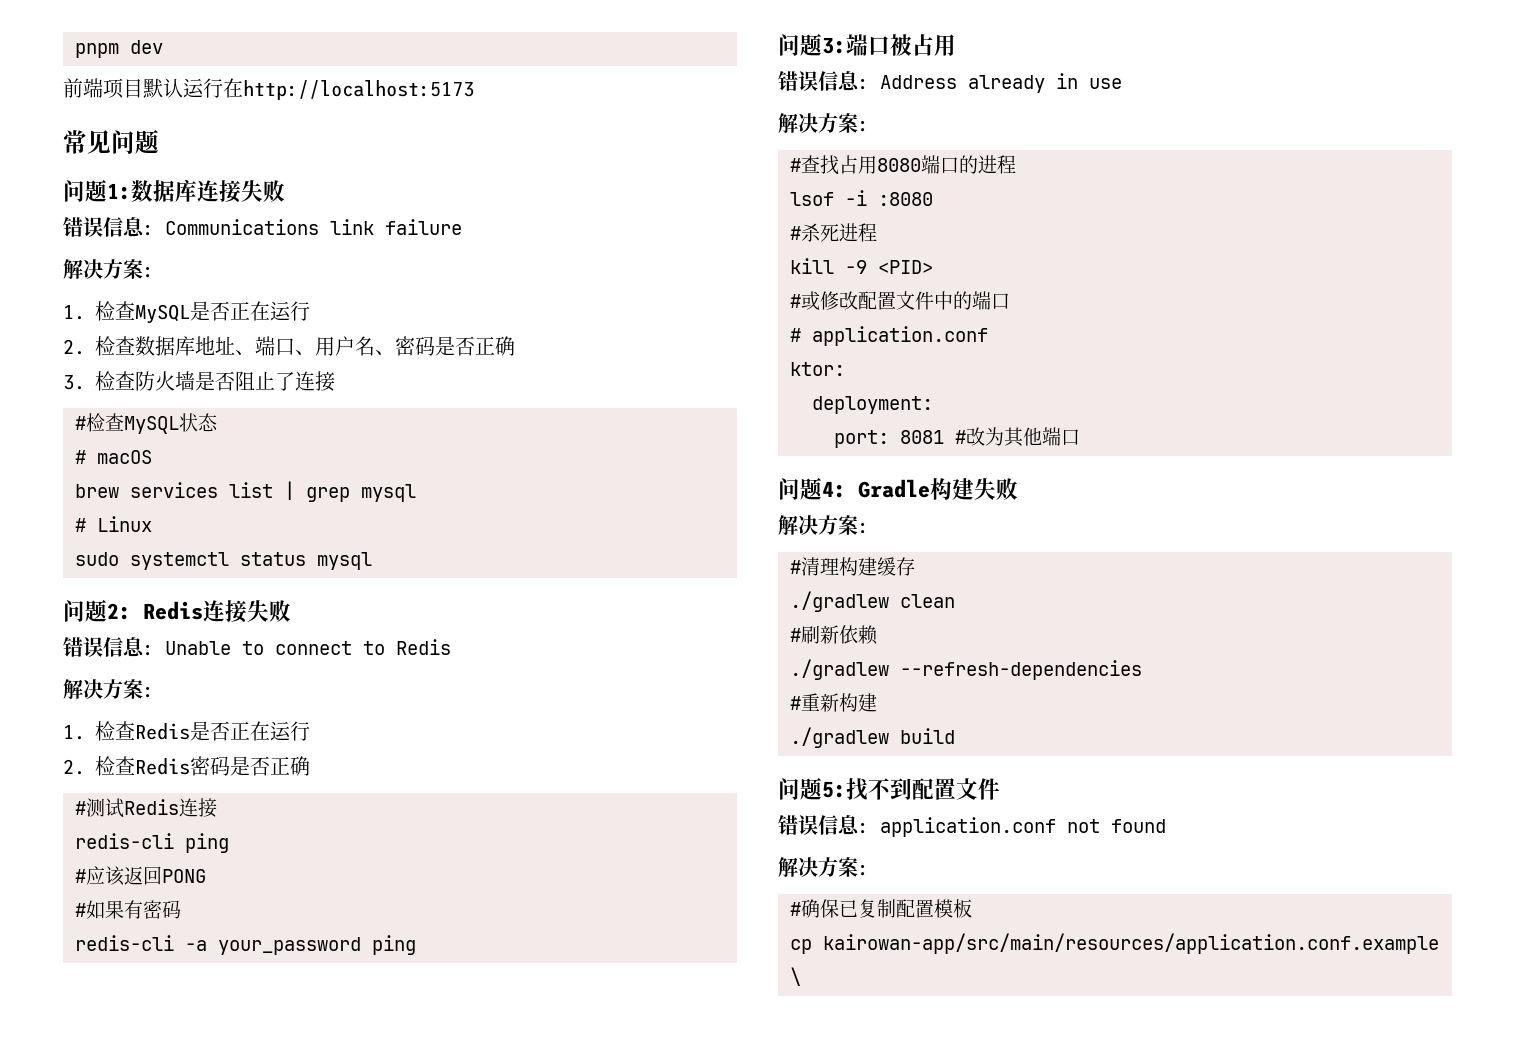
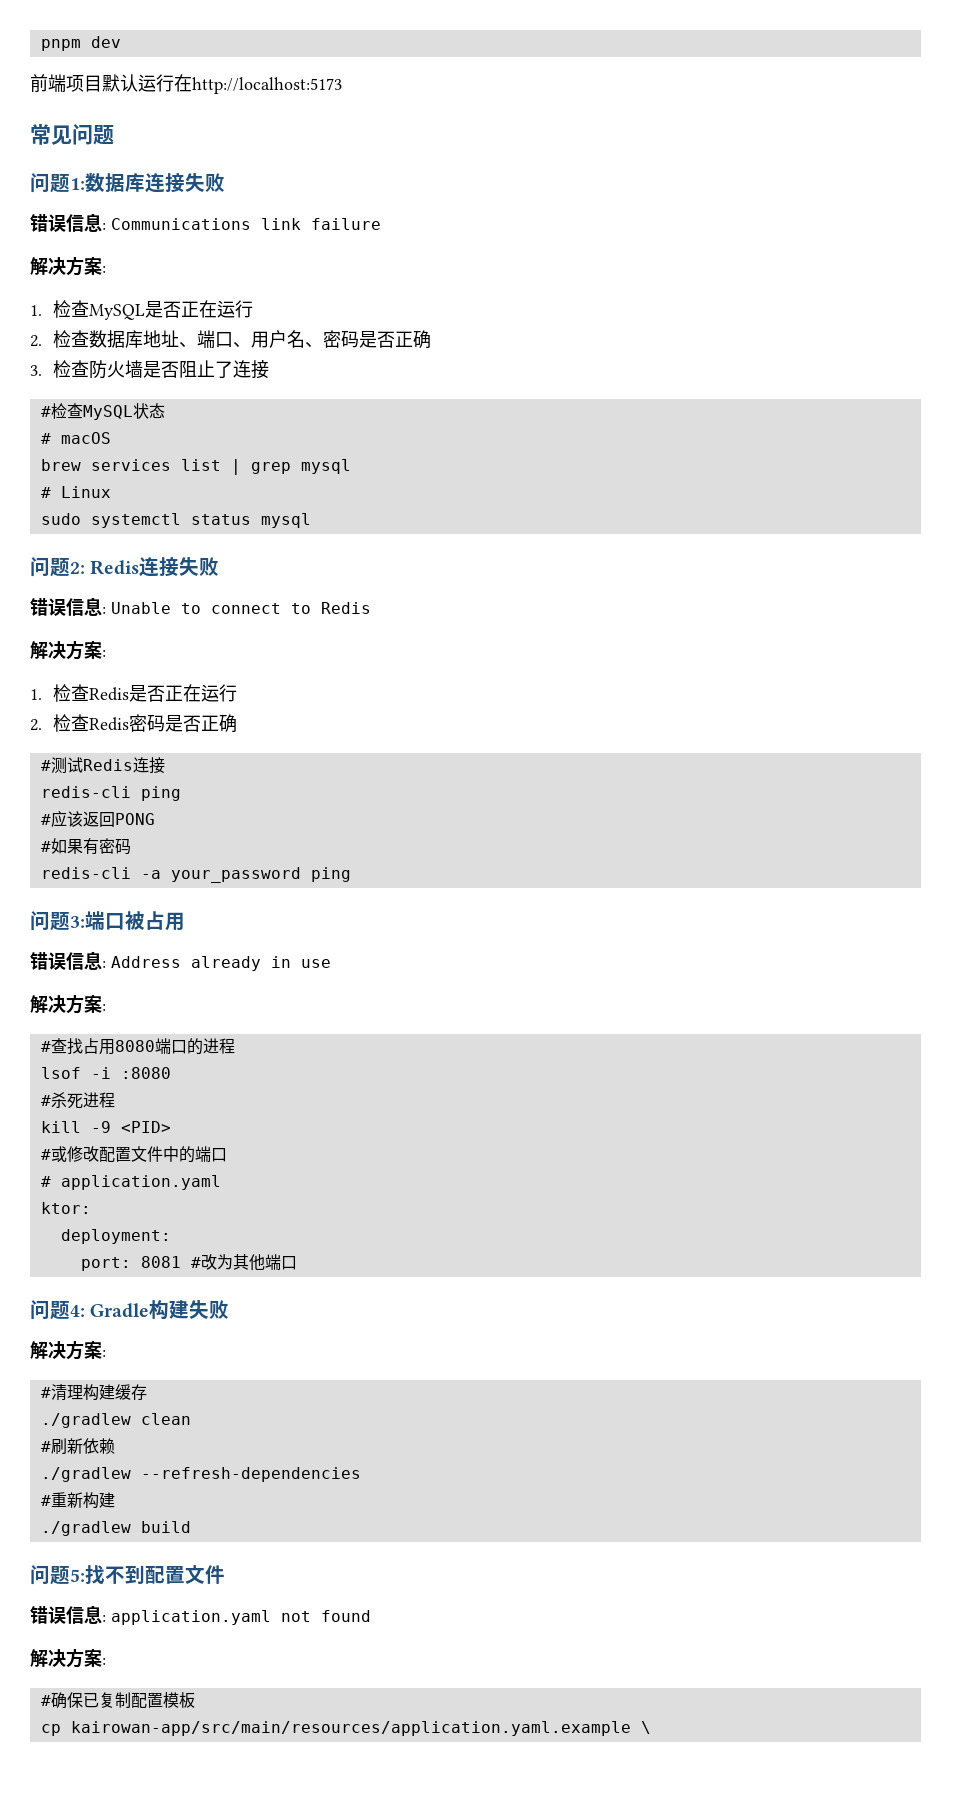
- # application.conf
+ # application.yaml
- 错误信息: application.conf not found
+ 错误信息: application.yaml not found
- cp kairowan-app/src/main/resources/application.conf.example \
+ cp kairowan-app/src/main/resources/application.yaml.example \

